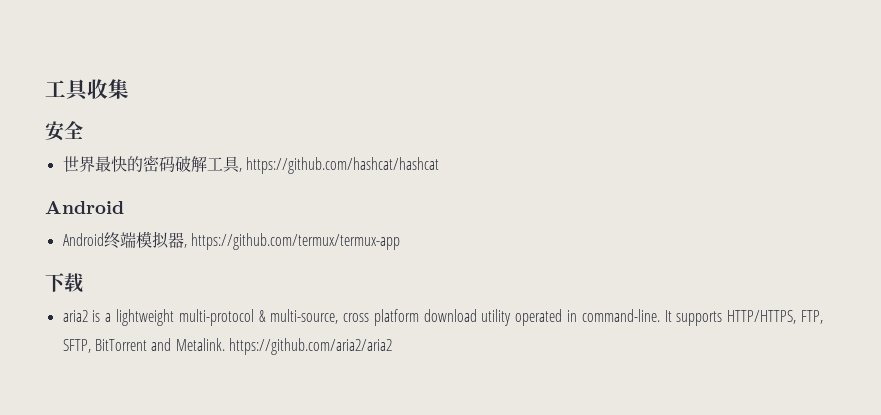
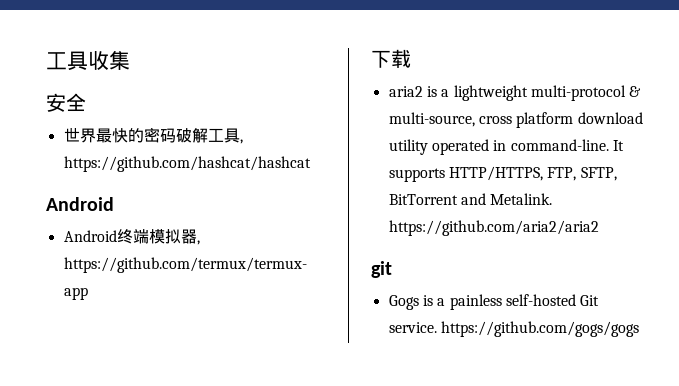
+ git
+ Gogs is a painless self-hosted Git service. https://github.com/gogs/gogs

